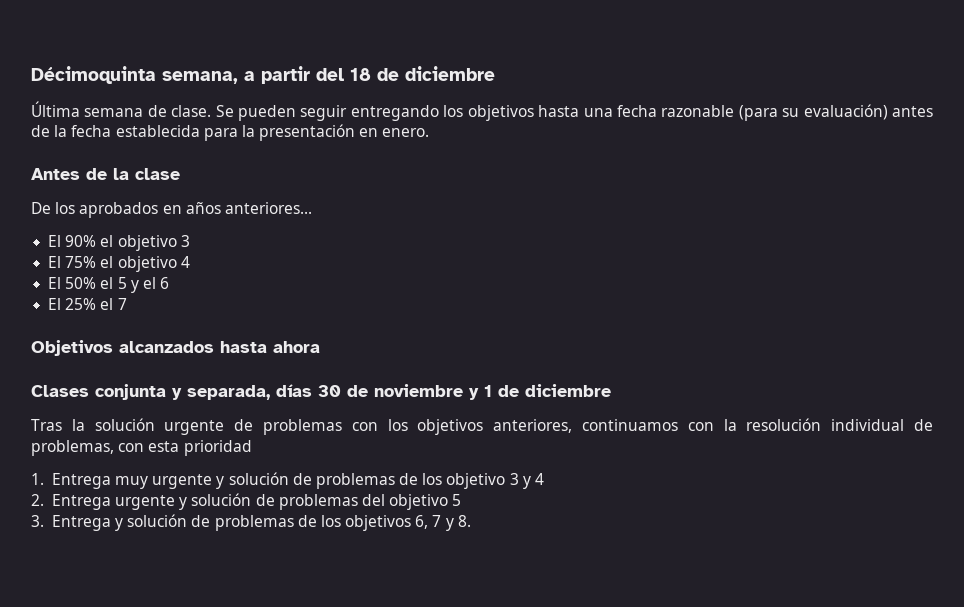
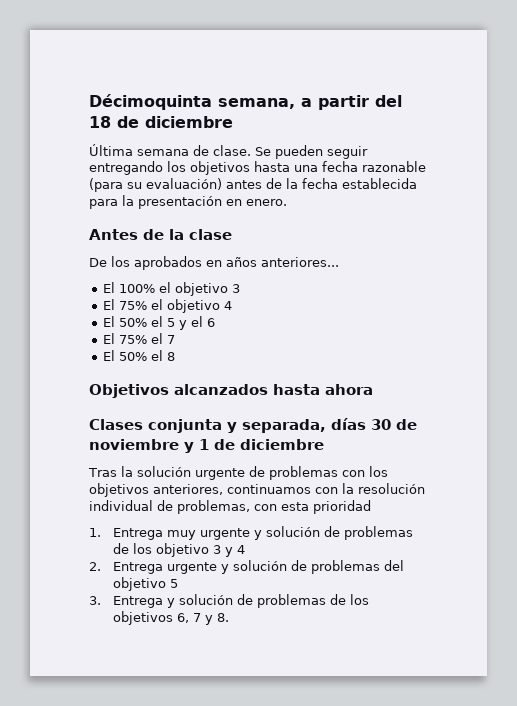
- El 90% el objetivo 3
+ El 100% el objetivo 3
- El 25% el 7
+ El 75% el 7
+ El 50% el 8

